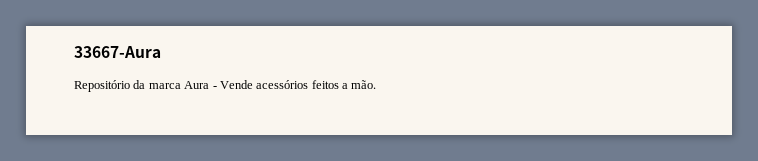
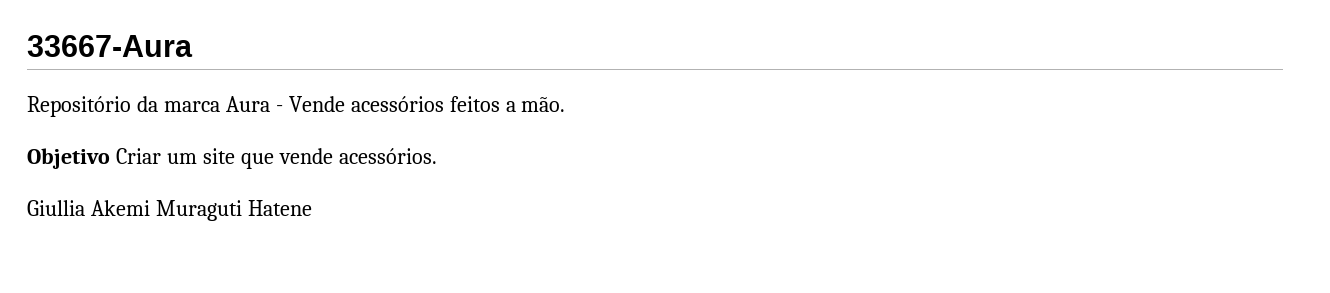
+ Objetivo Criar um site que vende acessórios.
+ Giullia Akemi Muraguti Hatene

